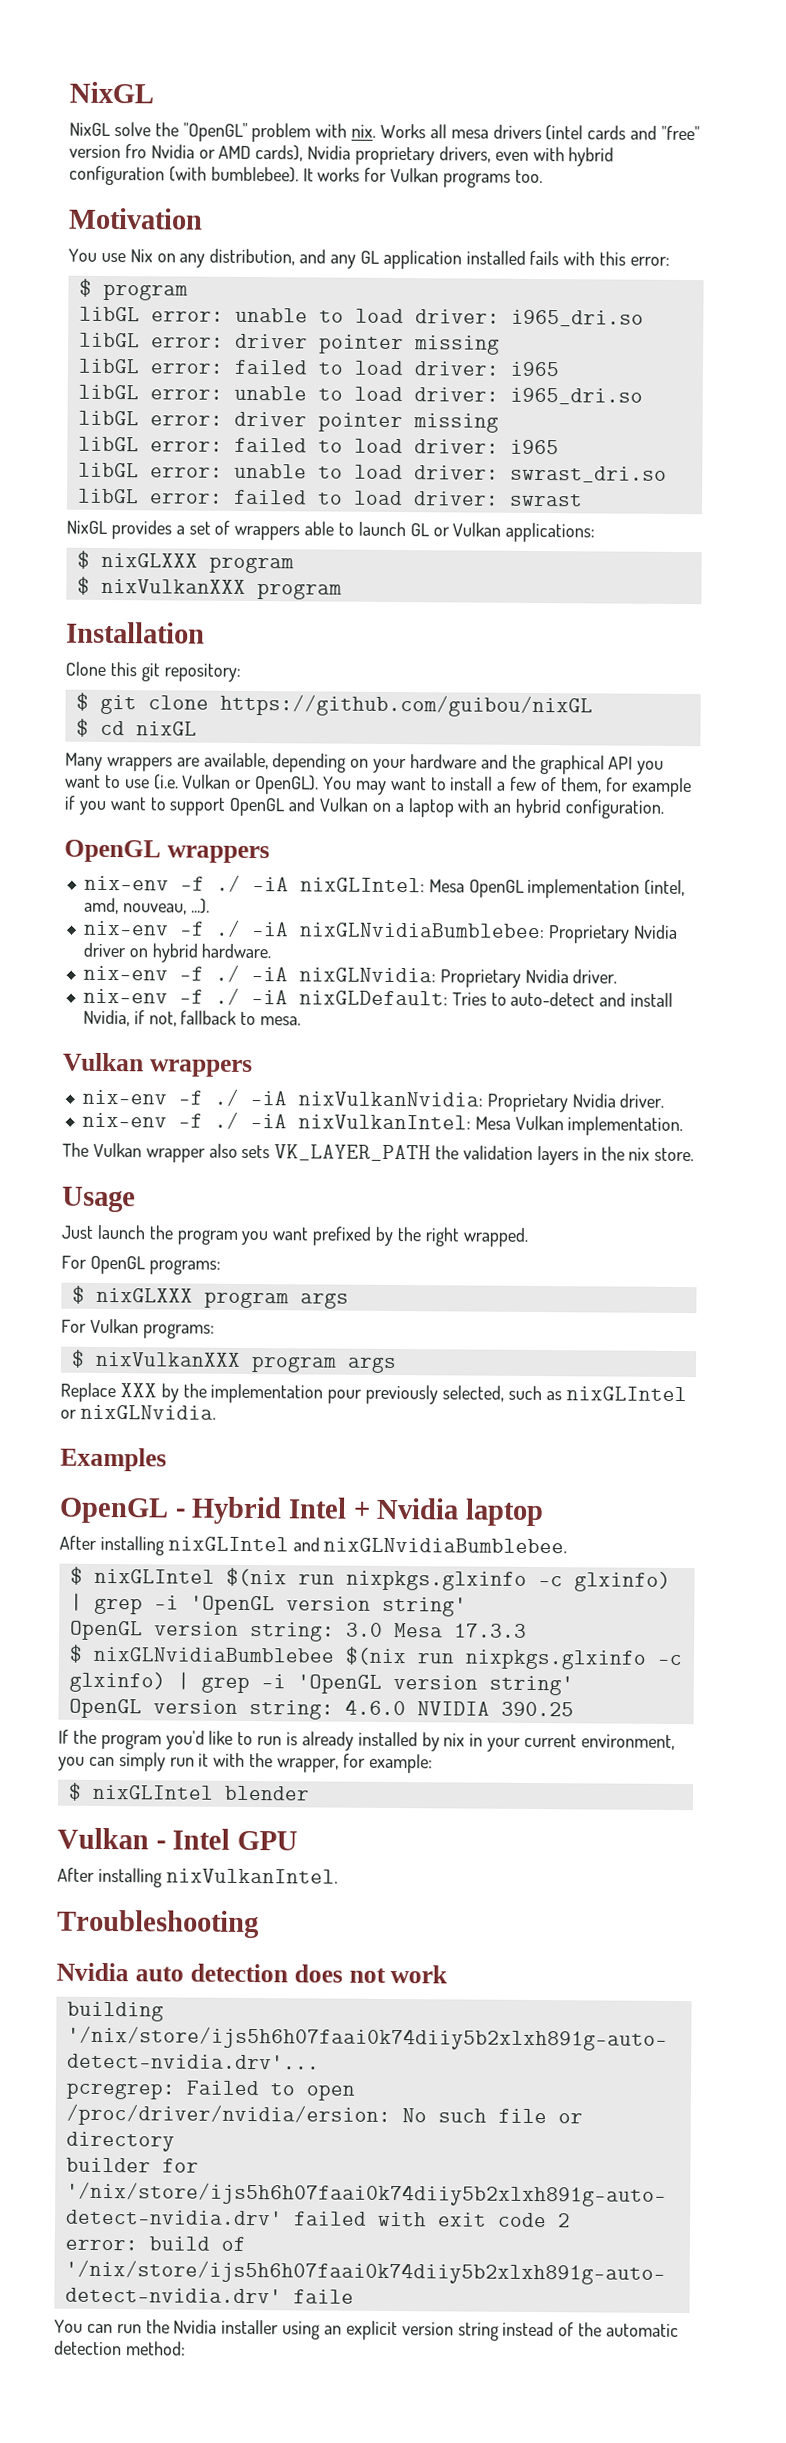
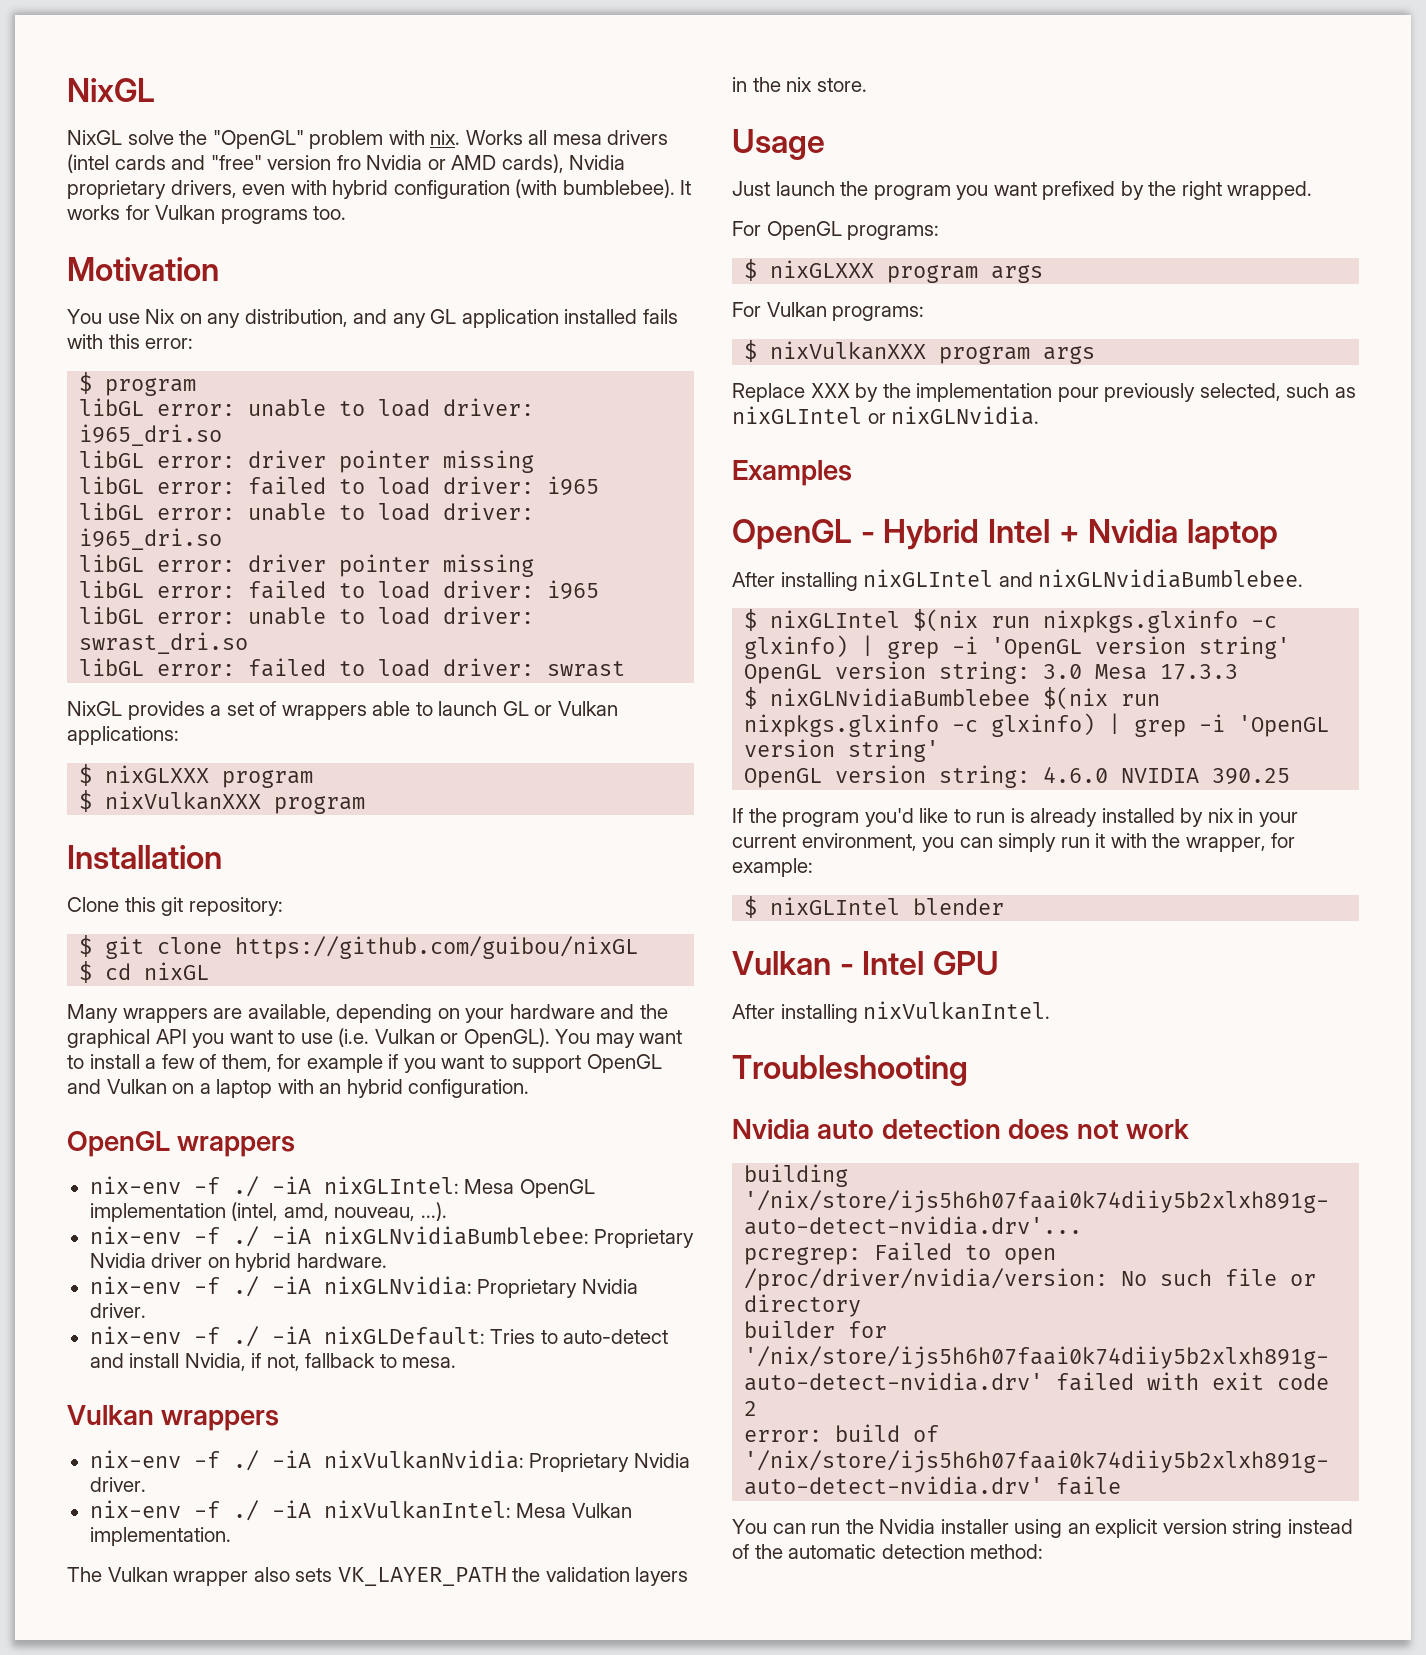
- pcregrep: Failed to open /proc/driver/nvidia/ersion: No such file or directory
+ pcregrep: Failed to open /proc/driver/nvidia/version: No such file or directory

